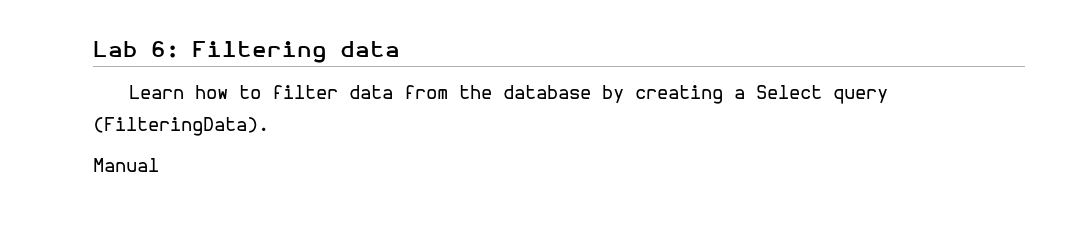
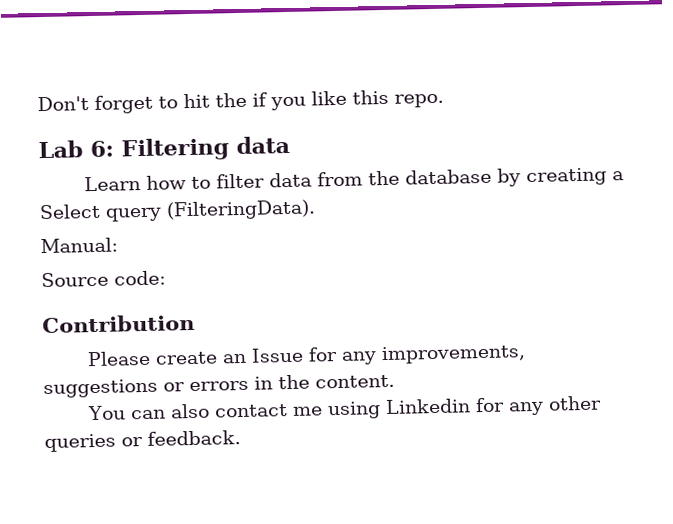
+ Don't forget to hit the if you like this repo.
- Manual
+ Manual:
+ Source code:
+ Contribution
+ Please create an Issue for any improvements, suggestions or errors in the content.
+ You can also contact me using Linkedin for any other queries or feedback.

